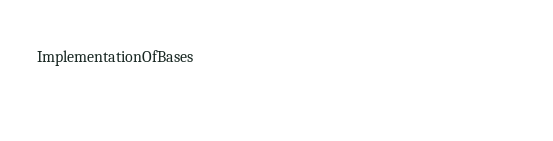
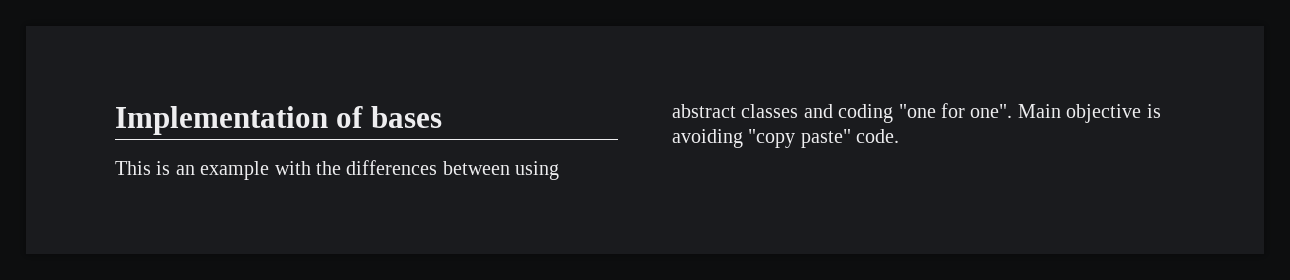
- ImplementationOfBases
+ Implementation of bases
+ This is an example with the differences between using abstract classes and coding "one for one". Main objective is avoiding "copy paste" code.

